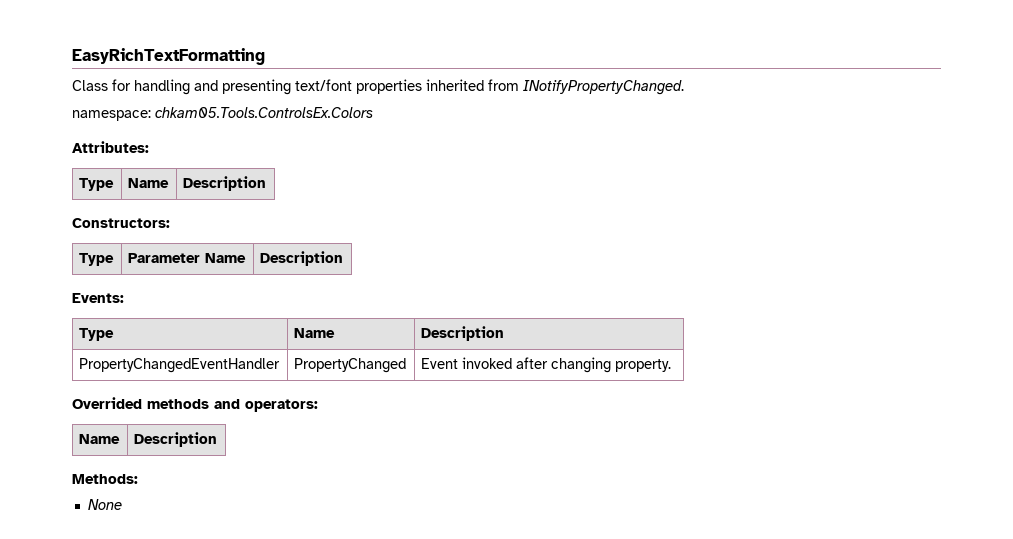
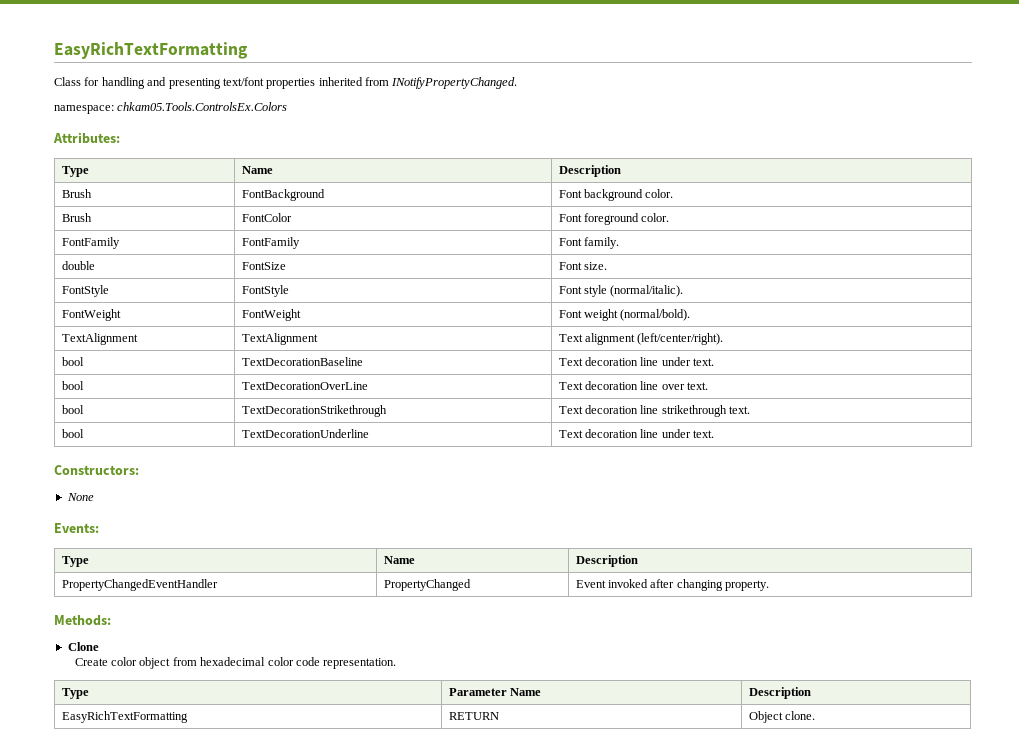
+ Brush | FontBackground | Font background color.
+ Brush | FontColor | Font foreground color.
+ FontFamily | FontFamily | Font family.
+ double | FontSize | Font size.
+ FontStyle | FontStyle | Font style (normal/italic).
+ FontWeight | FontWeight | Font weight (normal/bold).
+ TextAlignment | TextAlignment | Text alignment (left/center/right).
+ bool | TextDecorationBaseline | Text decoration line under text.
+ bool | TextDecorationOverLine | Text decoration line over text.
+ bool | TextDecorationStrikethrough | Text decoration line strikethrough text.
+ bool | TextDecorationUnderline | Text decoration line under text.
  Constructors:
- Type | Parameter Name | Description
+ None
- Overrided methods and operators:
- Name | Description
  Methods:
- None
+ Clone
+ Create color object from hexadecimal color code representation.
+ Type | Parameter Name | Description
+ EasyRichTextFormatting | RETURN | Object clone.

